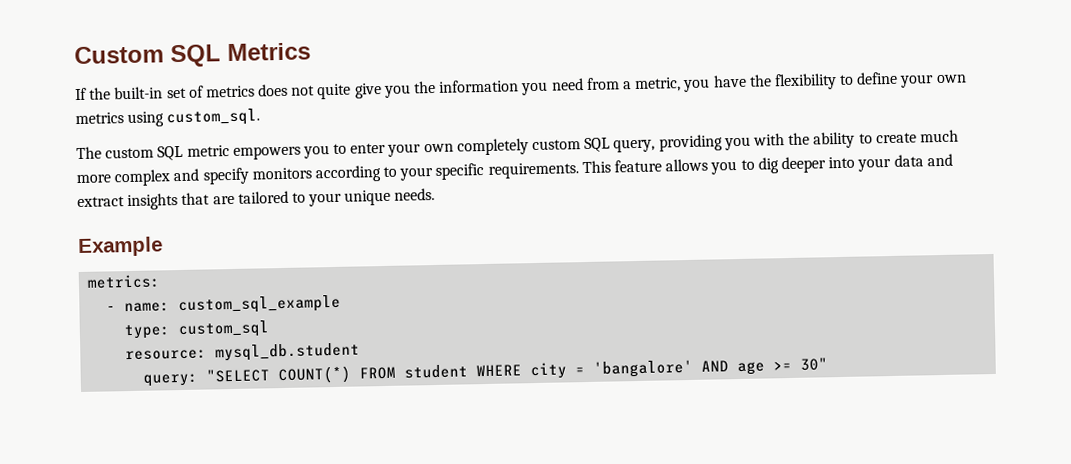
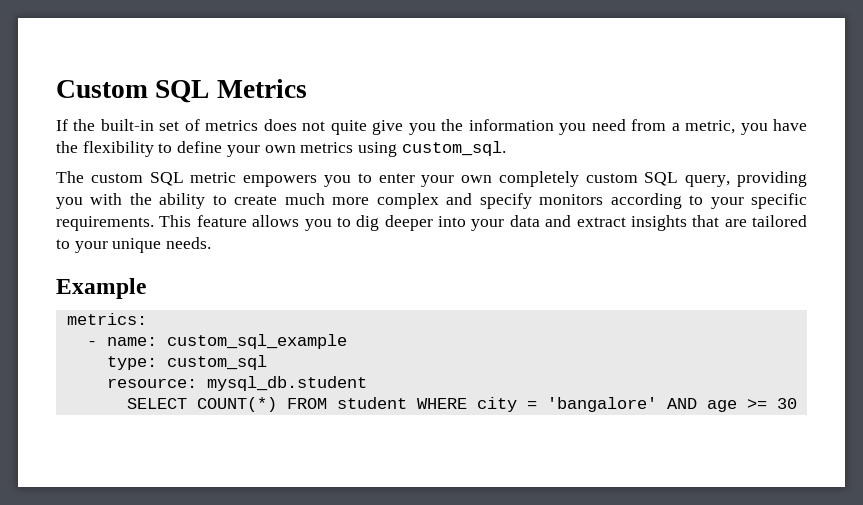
- query: "SELECT COUNT(*) FROM student WHERE city = 'bangalore' AND age >= 30"
+ SELECT COUNT(*) FROM student WHERE city = 'bangalore' AND age >= 30

